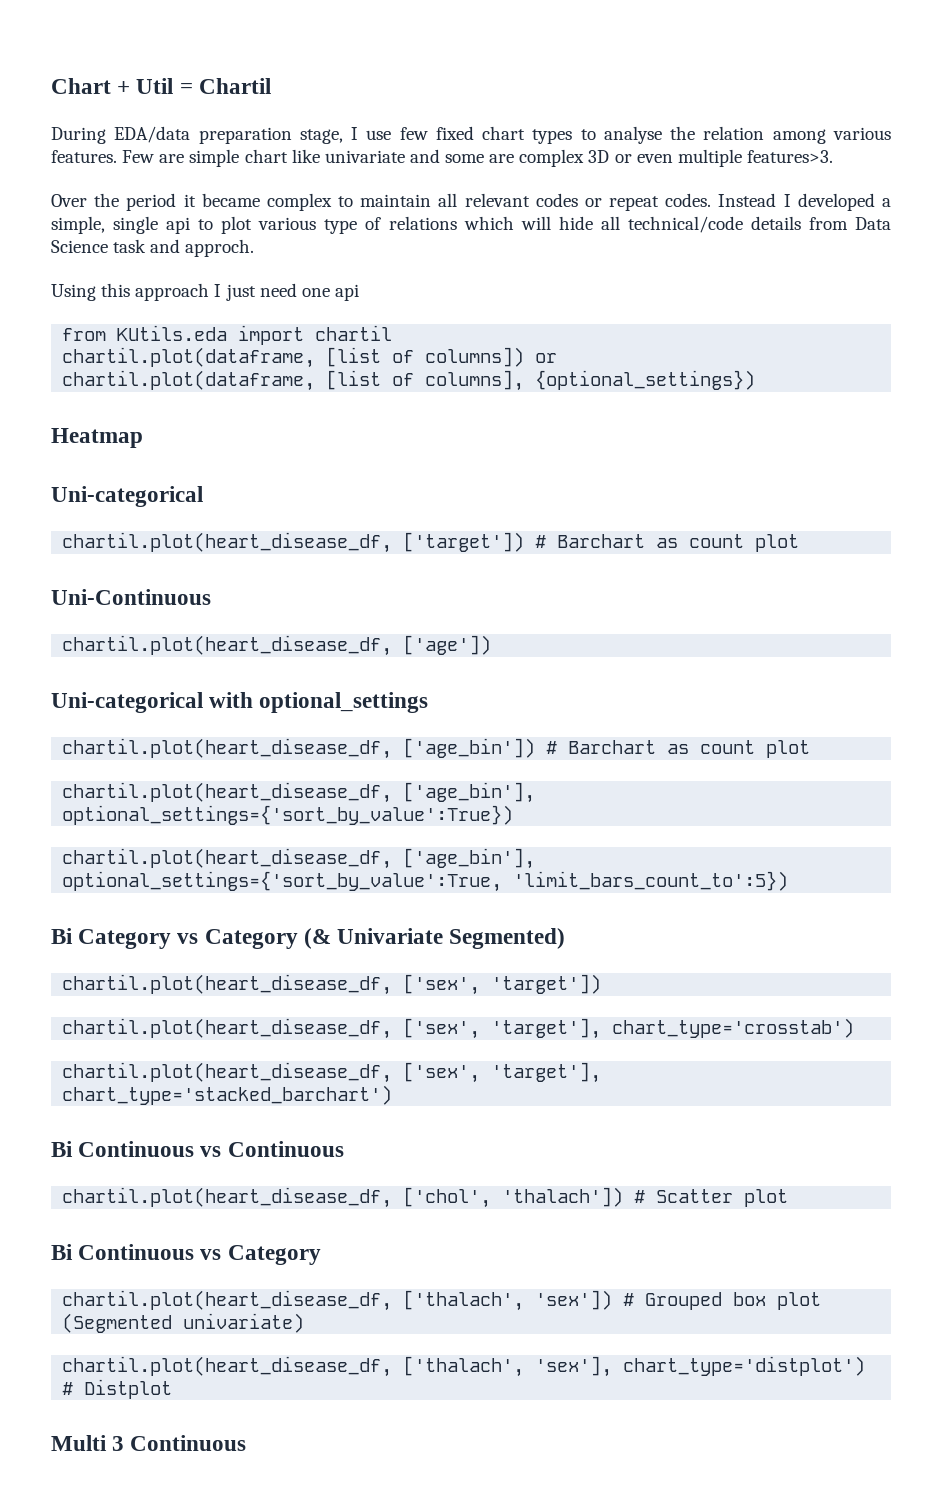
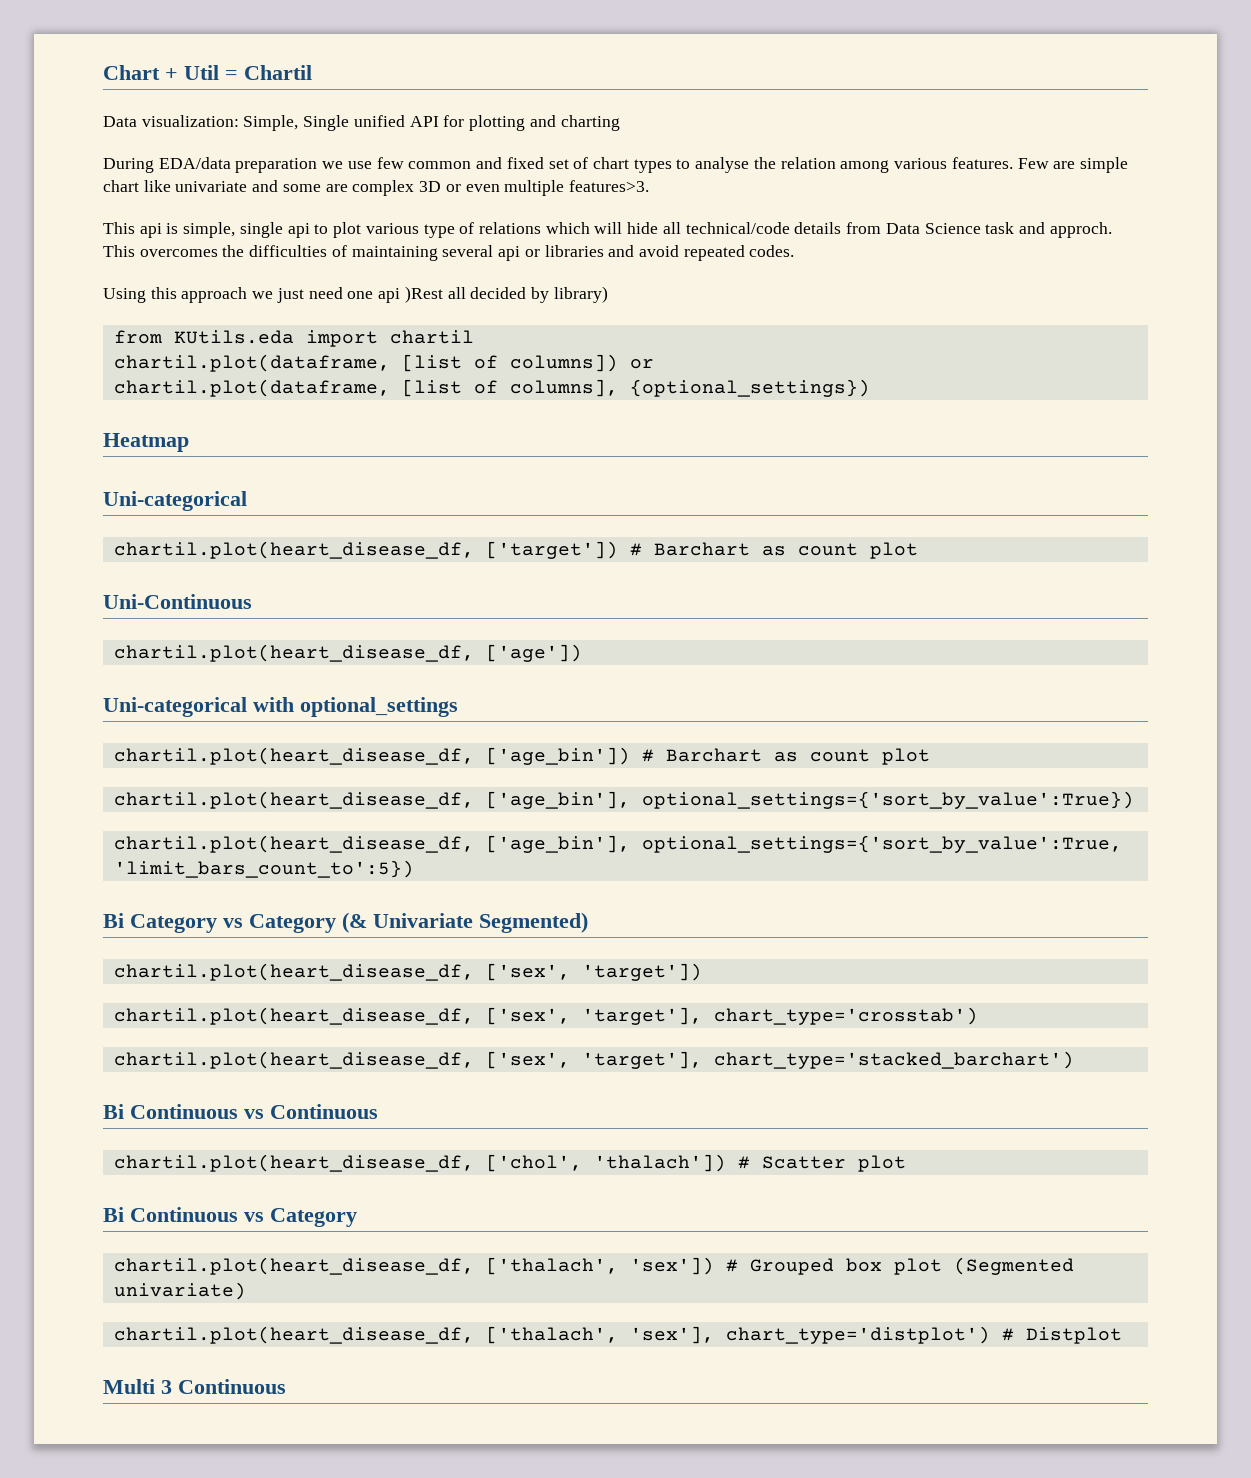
- During EDA/data preparation stage, I use few fixed chart types to analyse the relation among various features.
+ Data visualization: Simple, Single unified API for plotting and charting
+ During EDA/data preparation we use few common and fixed set of chart types to analyse the relation among various features.
- Over the period it became complex to maintain all relevant codes or repeat codes. Instead I developed a simple, single api to plot various type of relations which will hide all technical/code details from Data Science task and approch.
+ This api is simple, single api to plot various type of relations which will hide all technical/code details from Data Science task and approch. This overcomes the difficulties of maintaining several api or libraries and avoid repeated codes.
- Using this approach I just need one api
+ Using this approach we just need one api )Rest all decided by library)

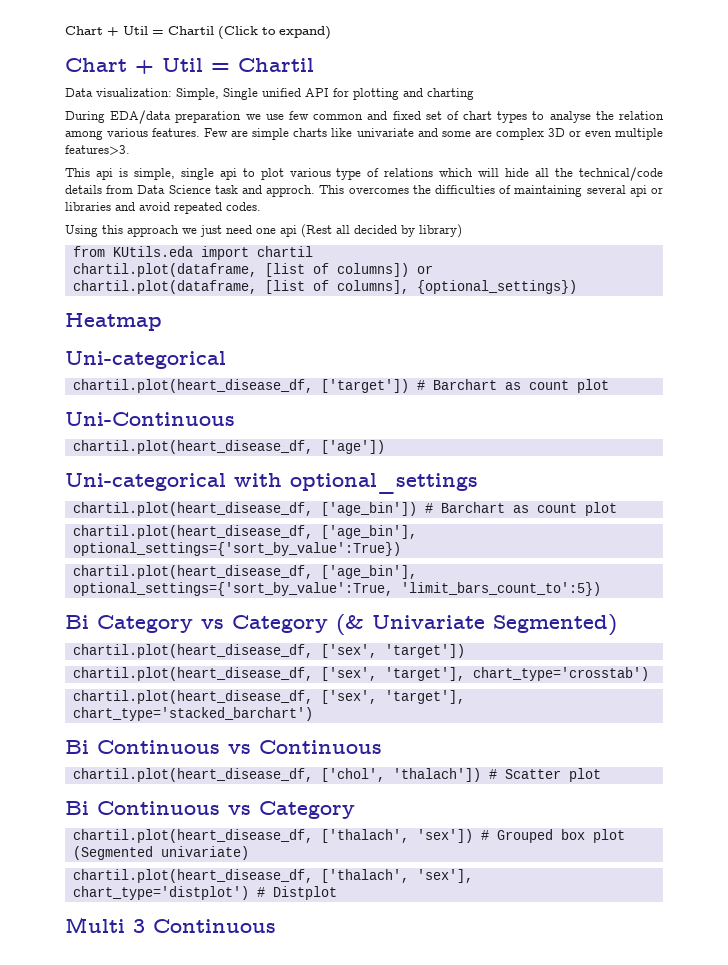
+ Chart + Util = Chartil (Click to expand)
- Few are simple chart like univariate and some are complex 3D or even multiple features>3.
+ Few are simple charts like univariate and some are complex 3D or even multiple features>3.
- This api is simple, single api to plot various type of relations which will hide all technical/code details from Data Science task and approch.
+ This api is simple, single api to plot various type of relations which will hide all the technical/code details from Data Science task and approch.
- Using this approach we just need one api )Rest all decided by library)
+ Using this approach we just need one api (Rest all decided by library)

